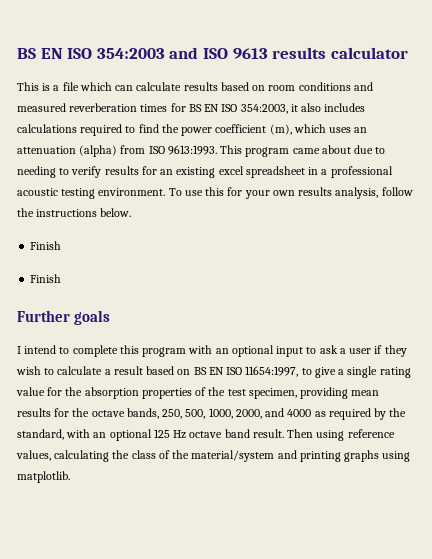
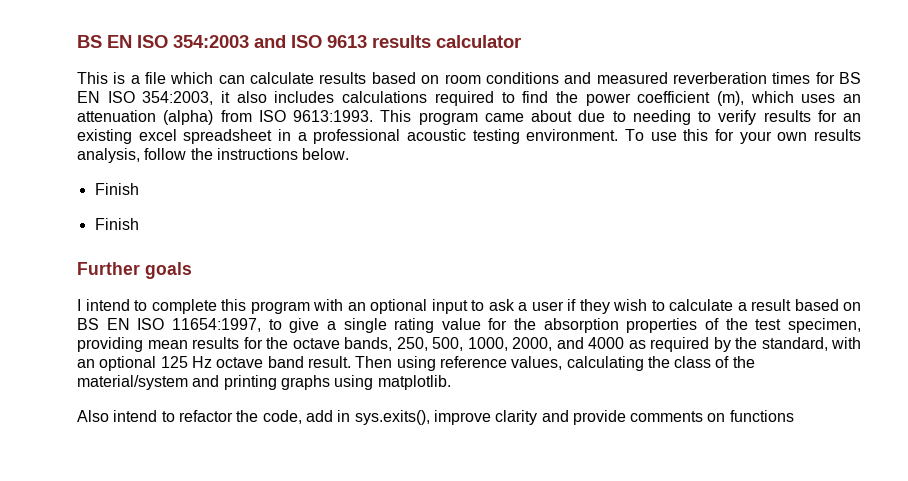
+ Also intend to refactor the code, add in sys.exits(), improve clarity and provide comments on functions

